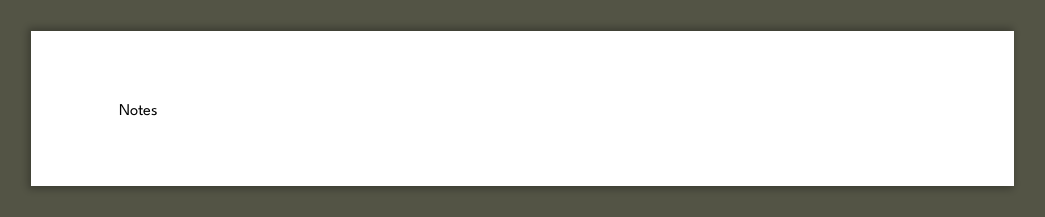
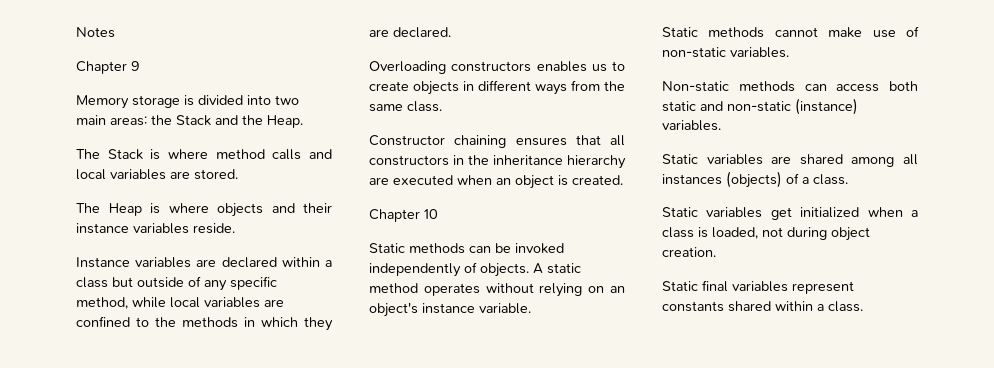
+ Chapter 9
+ Memory storage is divided into two main areas: the Stack and the Heap.
+ The Stack is where method calls and local variables are stored.
+ The Heap is where objects and their instance variables reside.
+ Instance variables are declared within a class but outside of any specific method, while local variables are confined to the methods in which they are declared.
+ Overloading constructors enables us to create objects in different ways from the same class.
+ Constructor chaining ensures that all constructors in the inheritance hierarchy are executed when an object is created.
+ Chapter 10
+ Static methods can be invoked independently of objects. A static method operates without relying on an object's instance variable.
+ Static methods cannot make use of non-static variables.
+ Non-static methods can access both static and non-static (instance) variables.
+ Static variables are shared among all instances (objects) of a class.
+ Static variables get initialized when a class is loaded, not during object creation.
+ Static final variables represent constants shared within a class.

